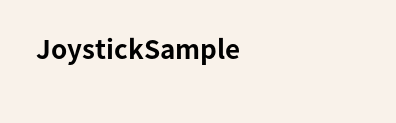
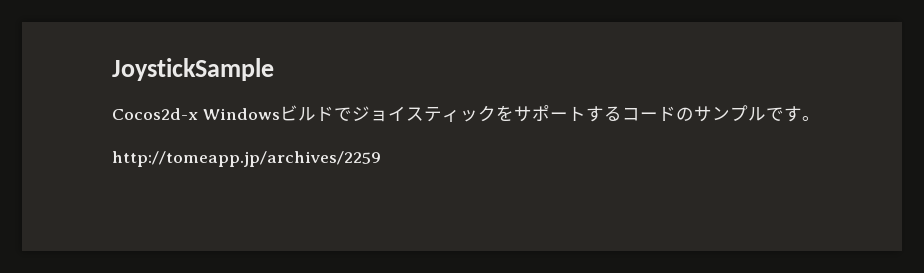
+ Cocos2d-x Windowsビルドでジョイスティックをサポートするコードのサンプルです。
+ http://tomeapp.jp/archives/2259

